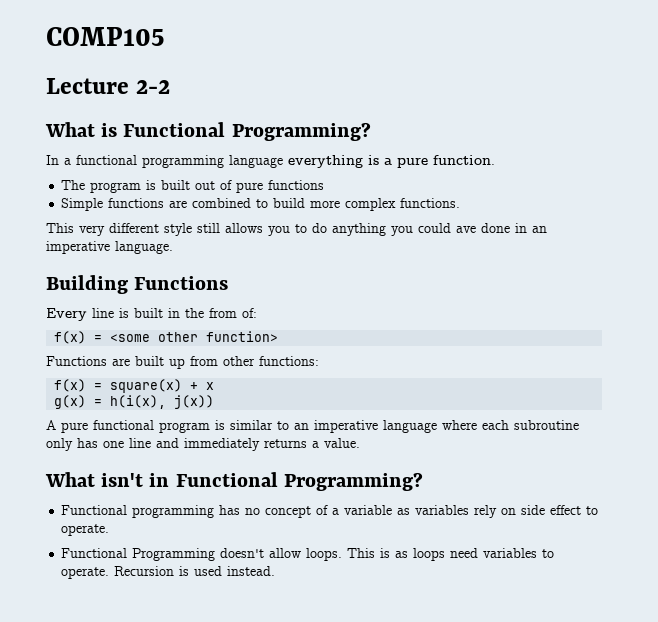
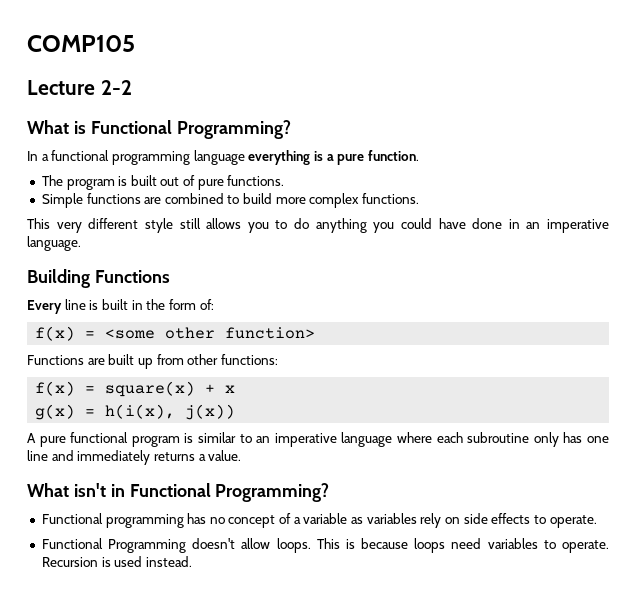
- The program is built out of pure functions
+ The program is built out of pure functions.
- This very different style still allows you to do anything you could ave done in an imperative language.
+ This very different style still allows you to do anything you could have done in an imperative language.
- Every line is built in the from of:
+ Every line is built in the form of:
- Functional programming has no concept of a variable as variables rely on side effect to operate.
+ Functional programming has no concept of a variable as variables rely on side effects to operate.
- This is as loops need variables to operate.
+ This is because loops need variables to operate.

